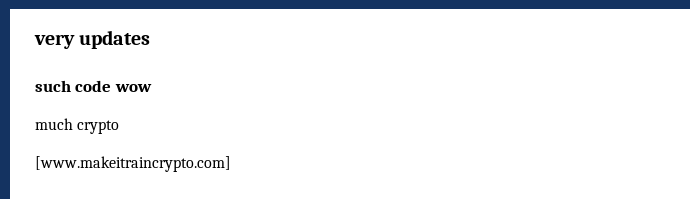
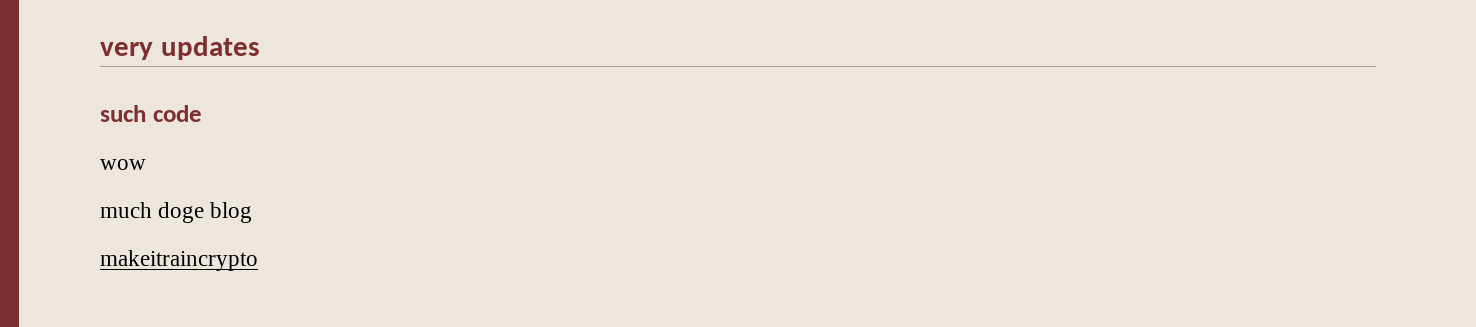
- such code wow
+ such code
+ wow
- much crypto
- [www.makeitraincrypto.com]
+ much doge blog
+ makeitraincrypto

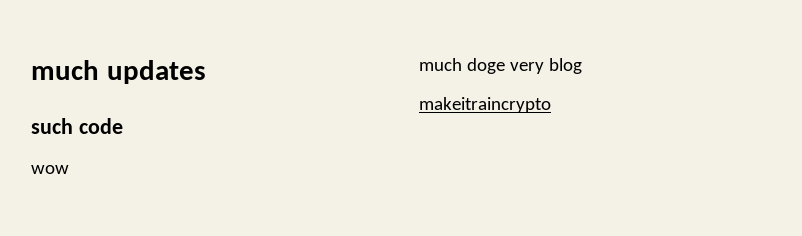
- very updates
+ much updates
- much doge blog
+ much doge very blog

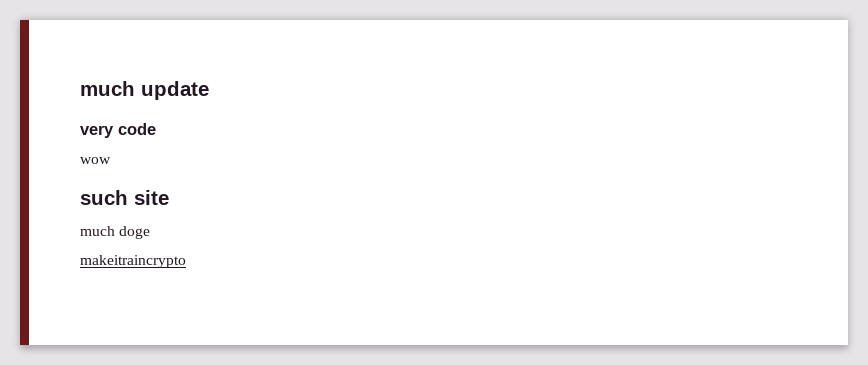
- much updates
- such code
+ much update
+ very code
+ such site
- much doge very blog
+ much doge

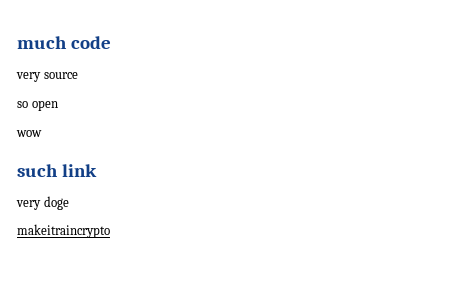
- much update
- very code
+ much code
+ very source
+ so open
- such site
- much doge
+ such link
+ very doge

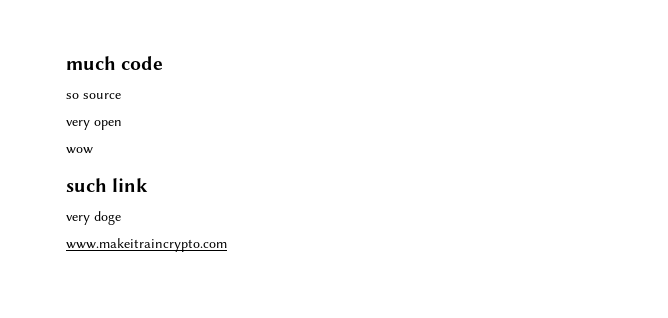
- very source
+ so source
- so open
+ very open
- makeitraincrypto
+ www.makeitraincrypto.com

